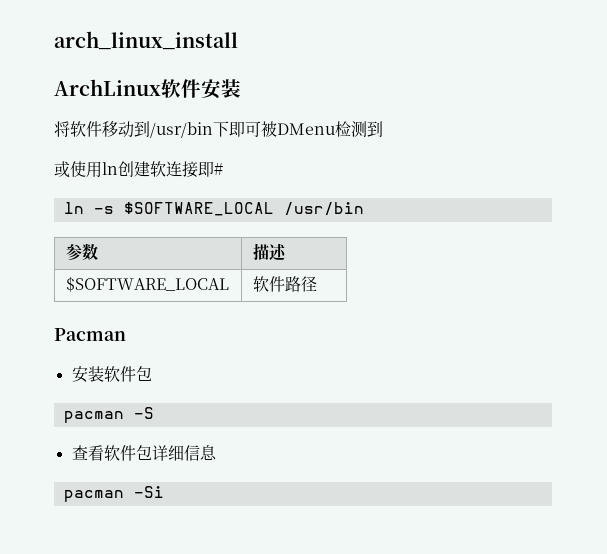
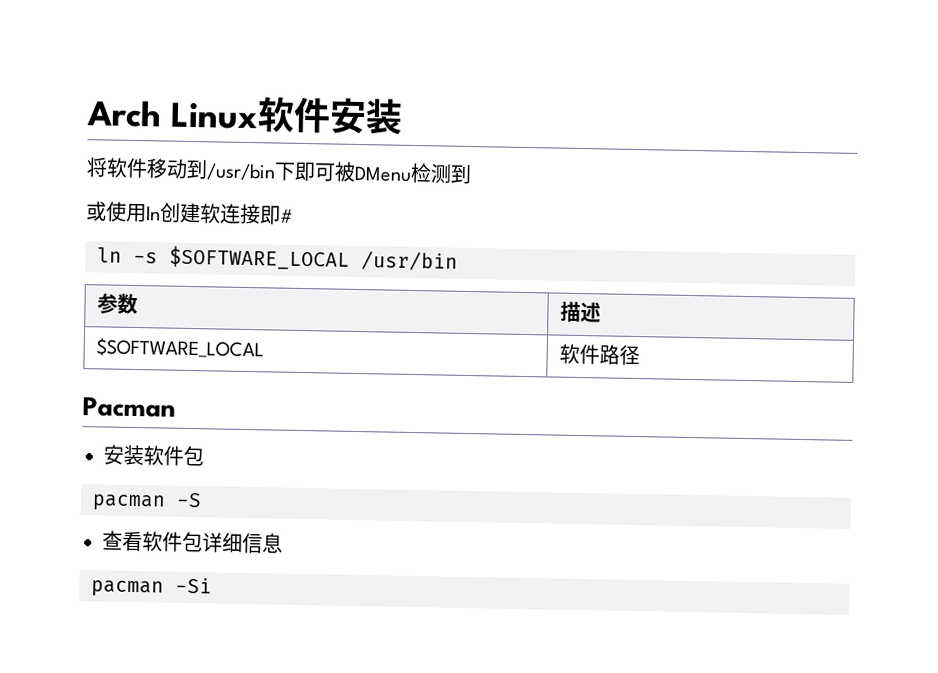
- arch_linux_install
- ArchLinux软件安装
+ Arch Linux软件安装

